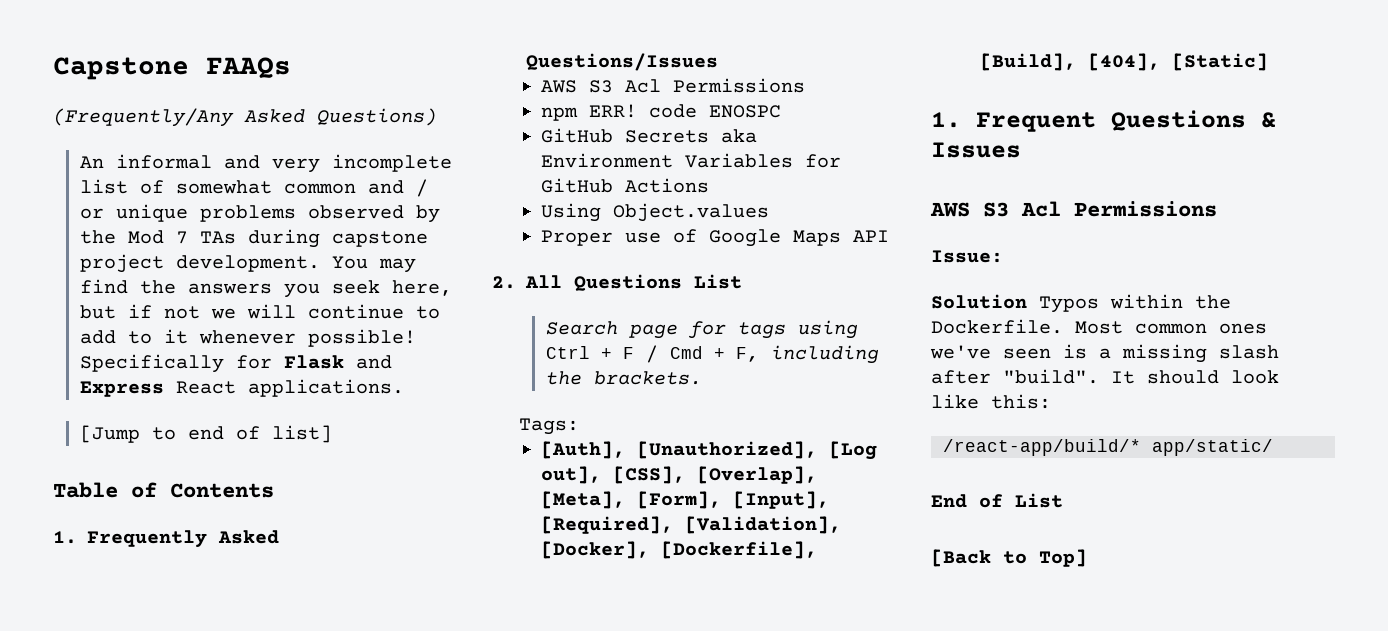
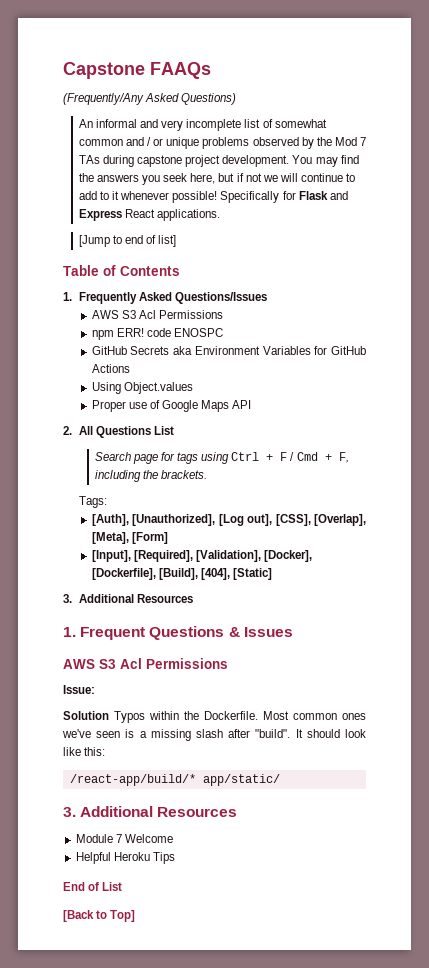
- [Auth], [Unauthorized], [Log out], [CSS], [Overlap], [Meta], [Form], [Input], [Required], [Validation], [Docker], [Dockerfile], [Build], [404], [Static]
+ [Auth], [Unauthorized], [Log out], [CSS], [Overlap], [Meta], [Form]
+ [Input], [Required], [Validation], [Docker], [Dockerfile], [Build], [404], [Static]
+ 3. Additional Resources
  /react-app/build/* app/static/
+ 3. Additional Resources
+ Module 7 Welcome
+ Helpful Heroku Tips

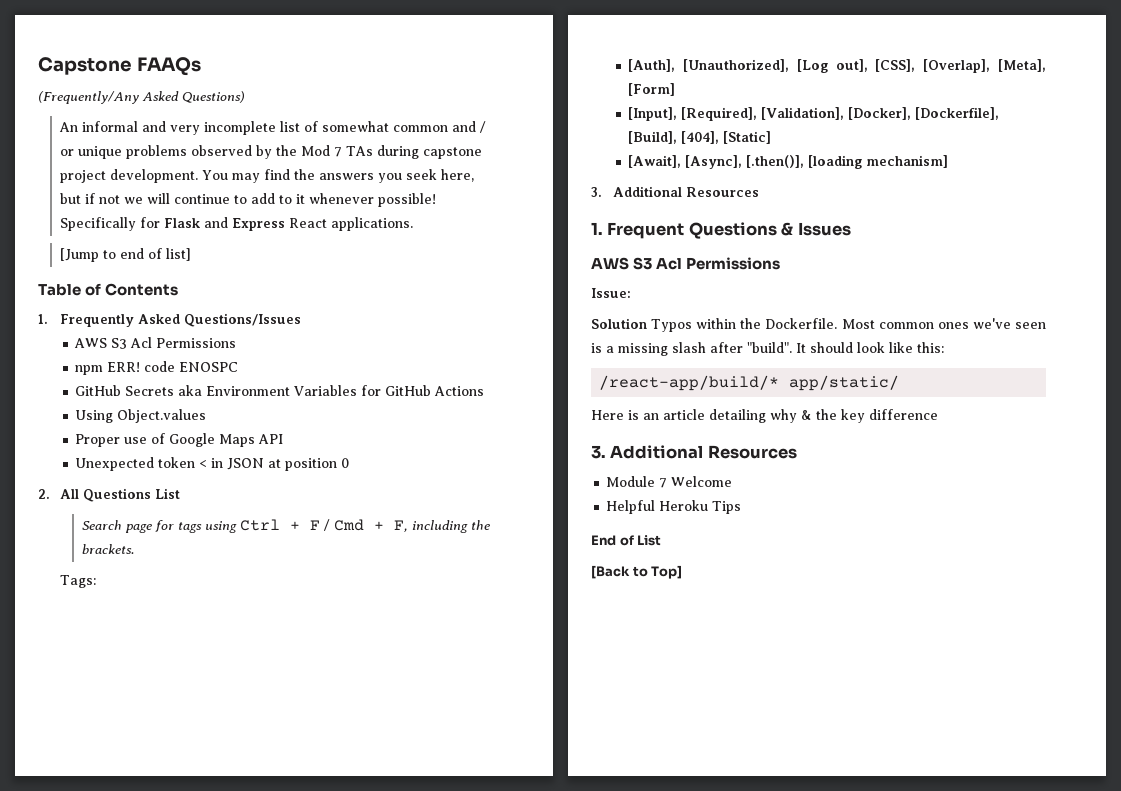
+ Unexpected token < in JSON at position 0
+ [Await], [Async], [.then()], [loading mechanism]
+ Here is an article detailing why & the key difference

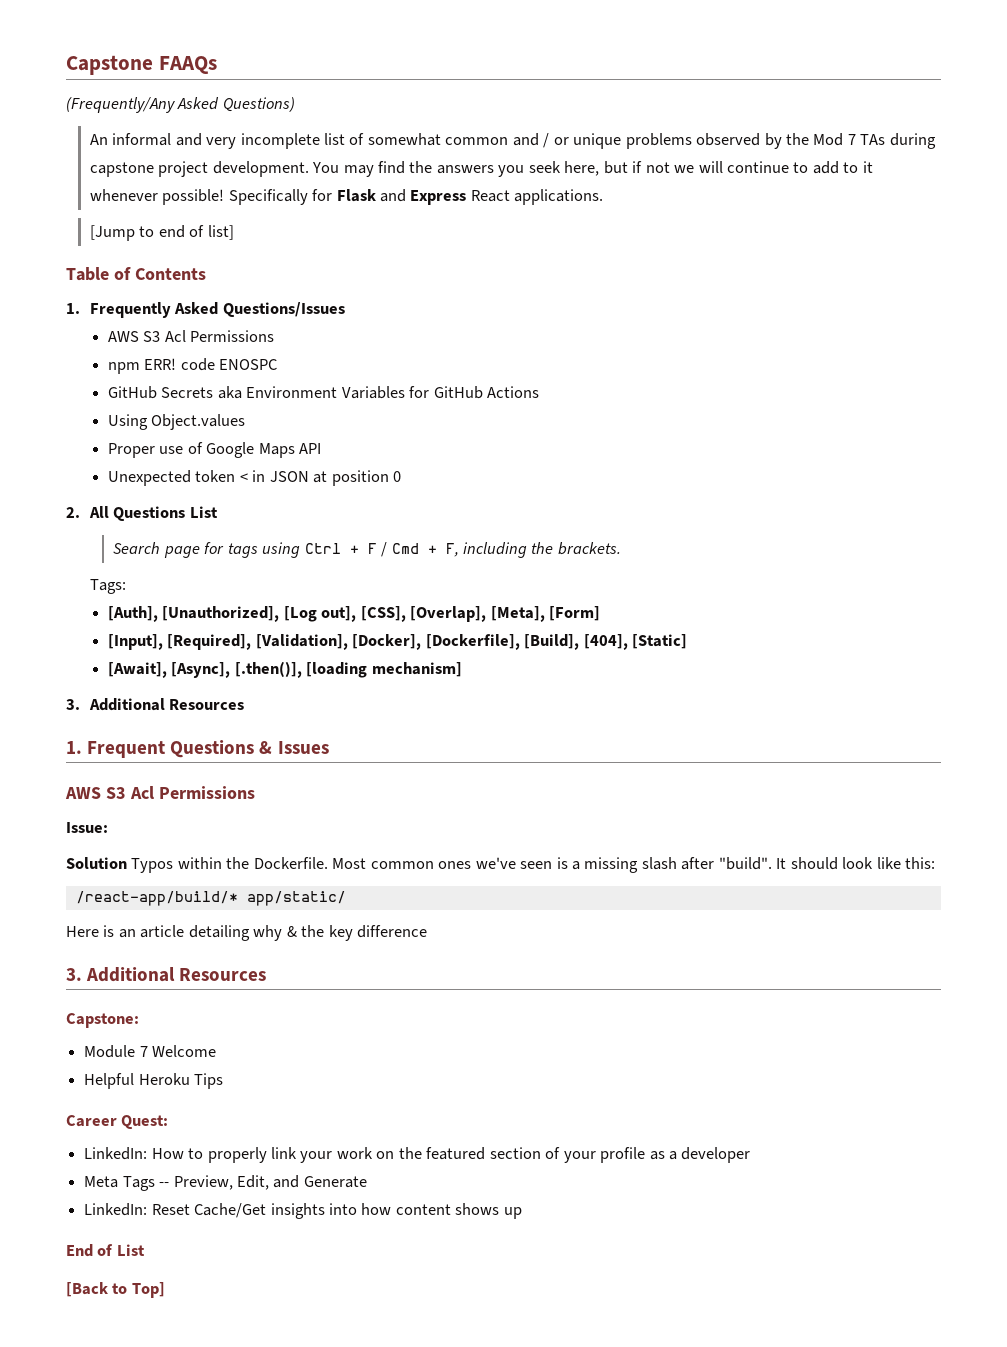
+ Capstone:
+ Career Quest:
+ LinkedIn: How to properly link your work on the featured section of your profile as a developer
+ Meta Tags -- Preview, Edit, and Generate
+ LinkedIn: Reset Cache/Get insights into how content shows up

